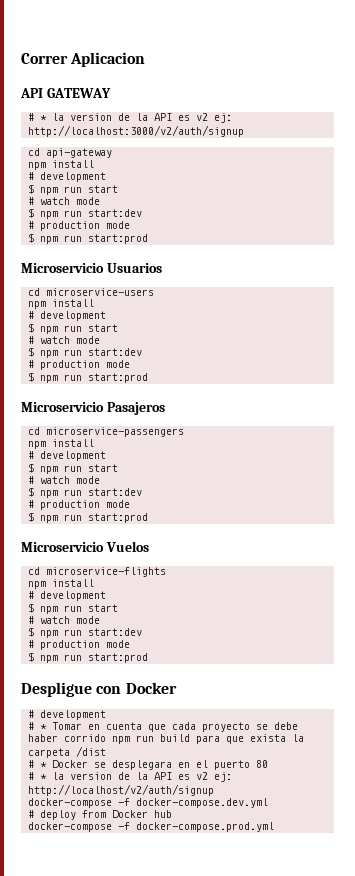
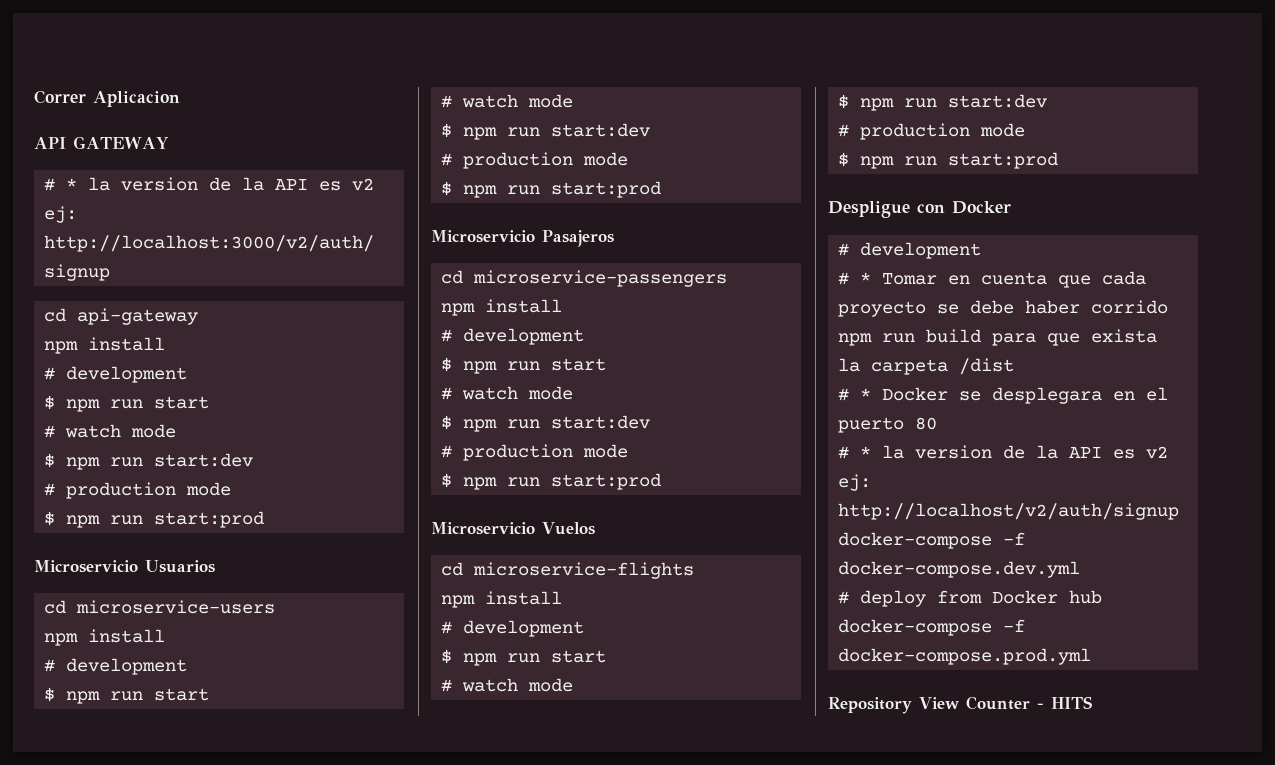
+ Repository View Counter - HITS

